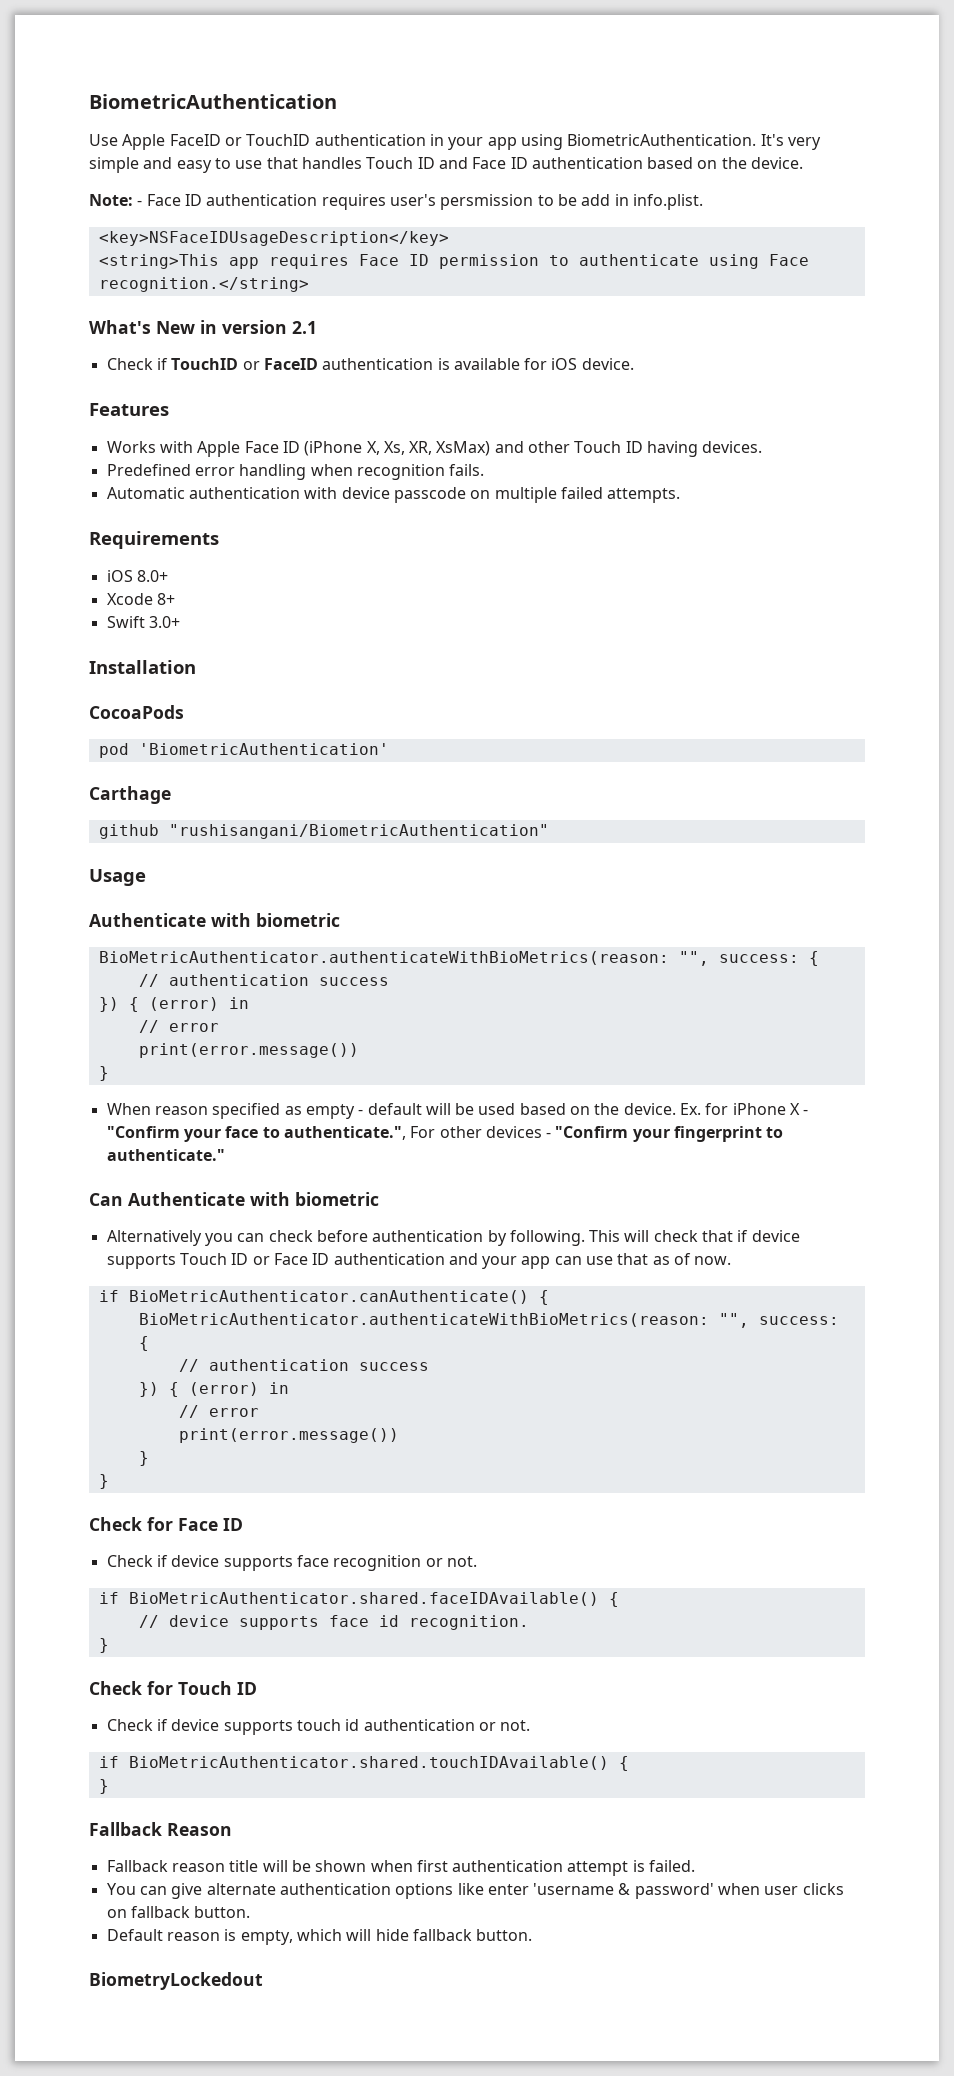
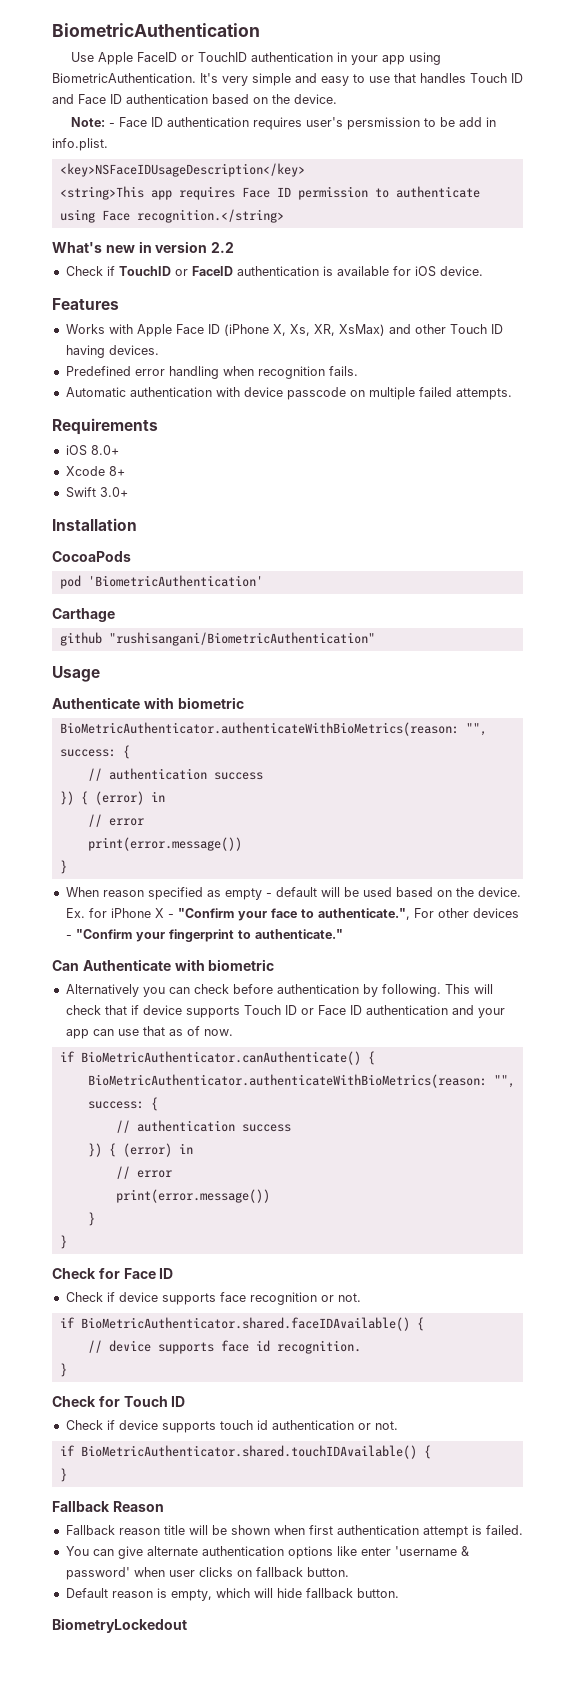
- What's New in version 2.1
+ What's new in version 2.2

